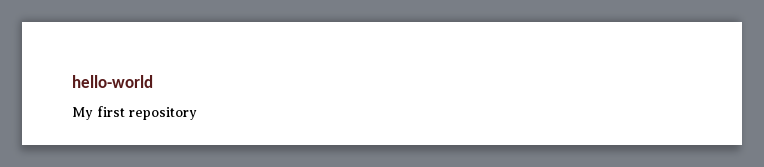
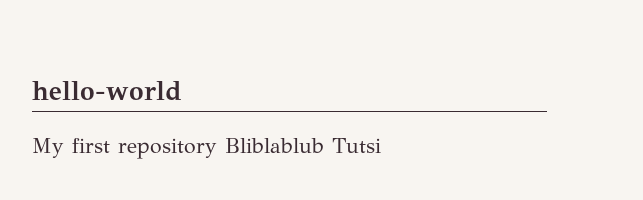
- My first repository
+ My first repository Bliblablub Tutsi

